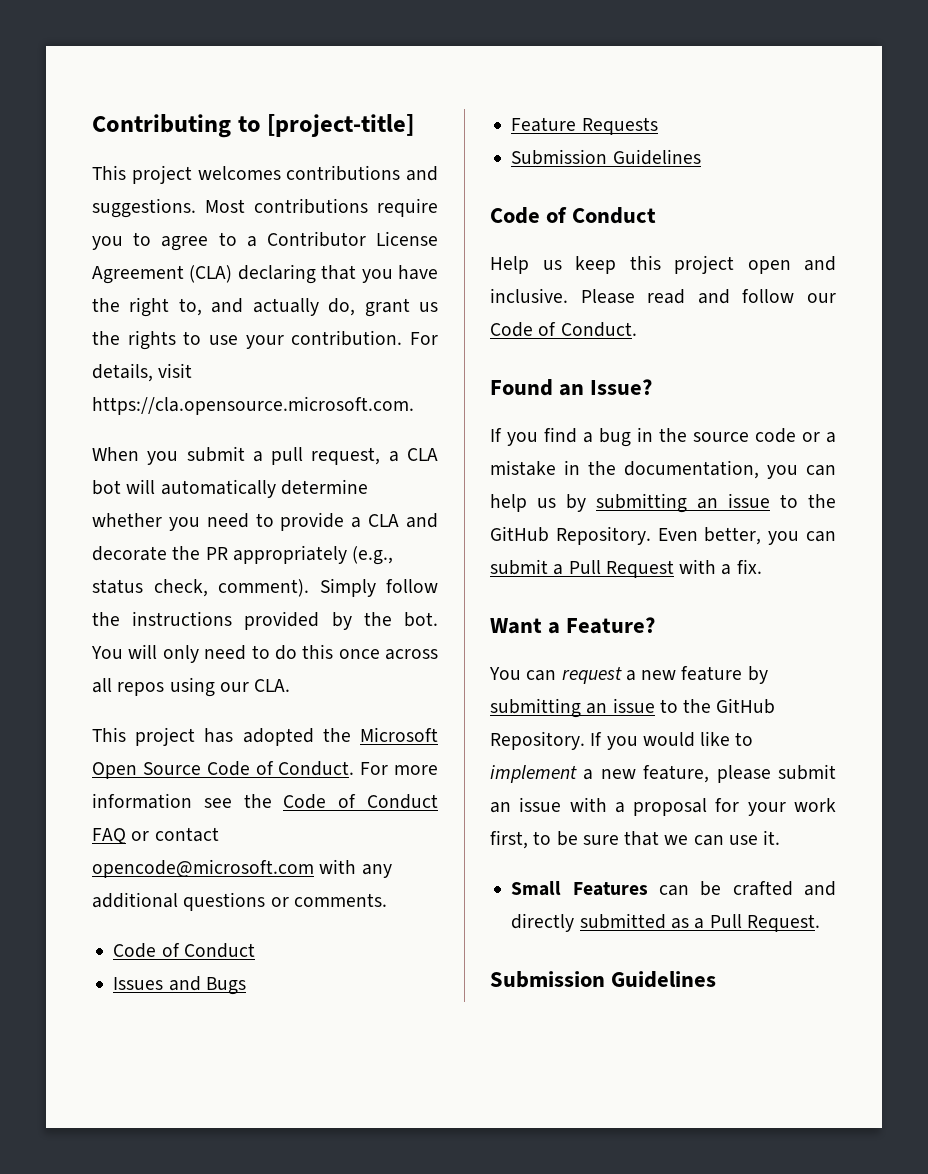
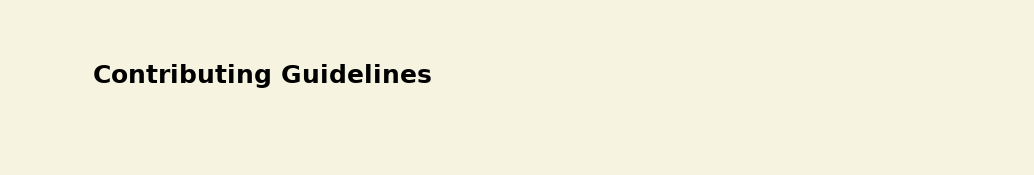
- Contributing to [project-title]
- This project welcomes contributions and suggestions. Most contributions require you to agree to a Contributor License Agreement (CLA) declaring that you have the right to, and actually do, grant us the rights to use your contribution. For details, visit https://cla.opensource.microsoft.com.
- When you submit a pull request, a CLA bot will automatically determine whether you need to provide a CLA and decorate the PR appropriately (e.g., status check, comment). Simply follow the instructions provided by the bot. You will only need to do this once across all repos using our CLA.
- This project has adopted the Microsoft Open Source Code of Conduct. For more information see the Code of Conduct FAQ or contact opencode@microsoft.com with any additional questions or comments.
- Code of Conduct
- Issues and Bugs
- Feature Requests
- Submission Guidelines
- Code of Conduct
- Help us keep this project open and inclusive. Please read and follow our Code of Conduct.
- Found an Issue?
- If you find a bug in the source code or a mistake in the documentation, you can help us by submitting an issue to the GitHub Repository. Even better, you can submit a Pull Request with a fix.
- Want a Feature?
- You can request a new feature by submitting an issue to the GitHub Repository. If you would like to implement a new feature, please submit an issue with a proposal for your work first, to be sure that we can use it.
- Small Features can be crafted and directly submitted as a Pull Request.
- Submission Guidelines
+ Contributing Guidelines

